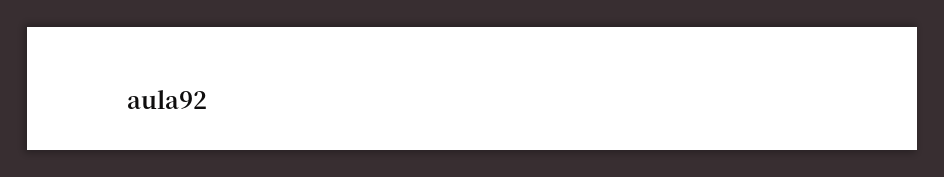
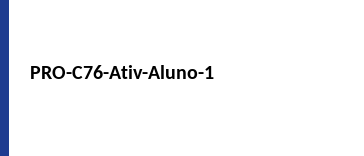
- aula92
+ PRO-C76-Ativ-Aluno-1

